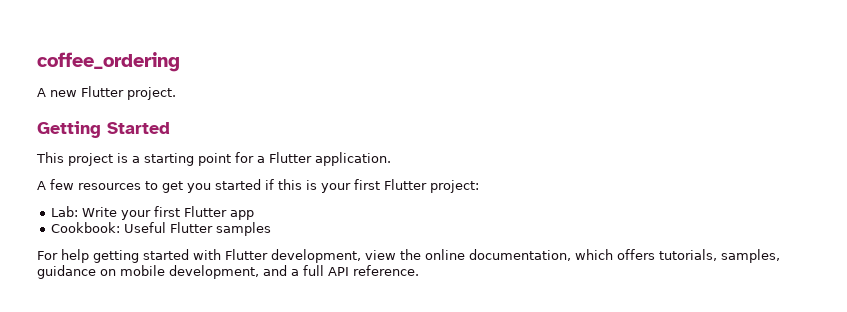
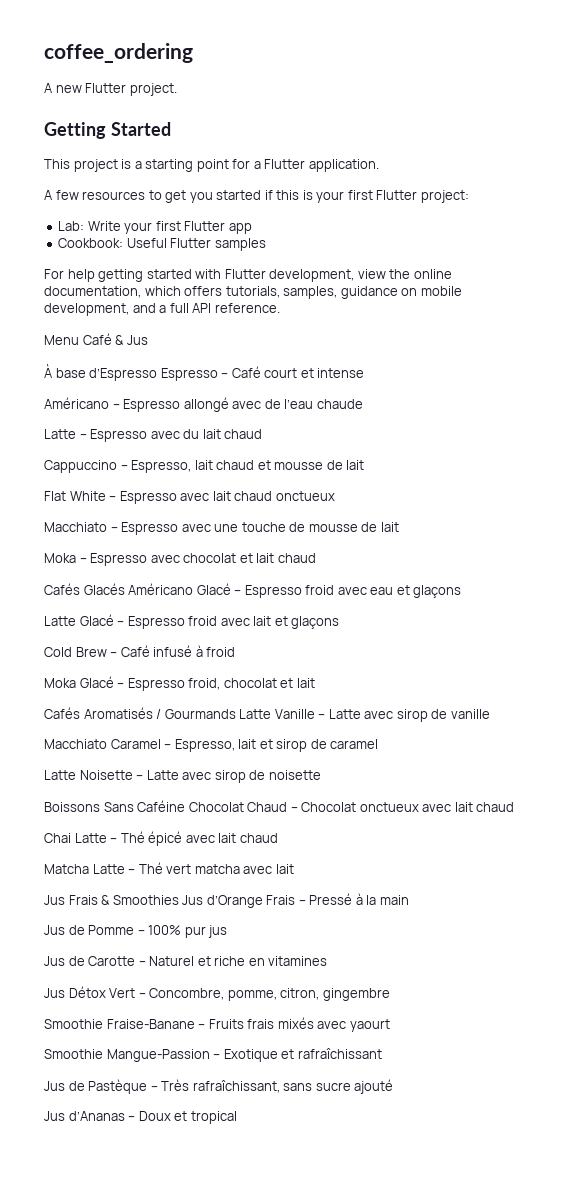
+ Menu Café & Jus
+ À base d’Espresso Espresso – Café court et intense
+ Américano – Espresso allongé avec de l’eau chaude
+ Latte – Espresso avec du lait chaud
+ Cappuccino – Espresso, lait chaud et mousse de lait
+ Flat White – Espresso avec lait chaud onctueux
+ Macchiato – Espresso avec une touche de mousse de lait
+ Moka – Espresso avec chocolat et lait chaud
+ Cafés Glacés Américano Glacé – Espresso froid avec eau et glaçons
+ Latte Glacé – Espresso froid avec lait et glaçons
+ Cold Brew – Café infusé à froid
+ Moka Glacé – Espresso froid, chocolat et lait
+ Cafés Aromatisés / Gourmands Latte Vanille – Latte avec sirop de vanille
+ Macchiato Caramel – Espresso, lait et sirop de caramel
+ Latte Noisette – Latte avec sirop de noisette
+ Boissons Sans Caféine Chocolat Chaud – Chocolat onctueux avec lait chaud
+ Chai Latte – Thé épicé avec lait chaud
+ Matcha Latte – Thé vert matcha avec lait
+ Jus Frais & Smoothies Jus d’Orange Frais – Pressé à la main
+ Jus de Pomme – 100% pur jus
+ Jus de Carotte – Naturel et riche en vitamines
+ Jus Détox Vert – Concombre, pomme, citron, gingembre
+ Smoothie Fraise-Banane – Fruits frais mixés avec yaourt
+ Smoothie Mangue-Passion – Exotique et rafraîchissant
+ Jus de Pastèque – Très rafraîchissant, sans sucre ajouté
+ Jus d’Ananas – Doux et tropical

